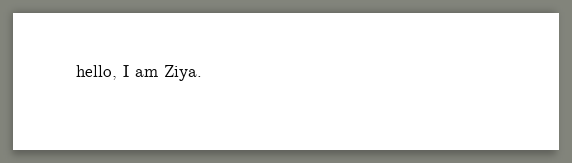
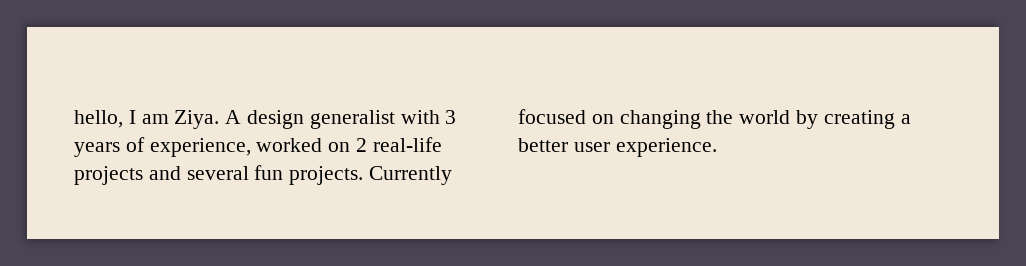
+ A design generalist with 3 years of experience, worked on 2 real-life projects and several fun projects. Currently focused on changing the world by creating a better user experience.

